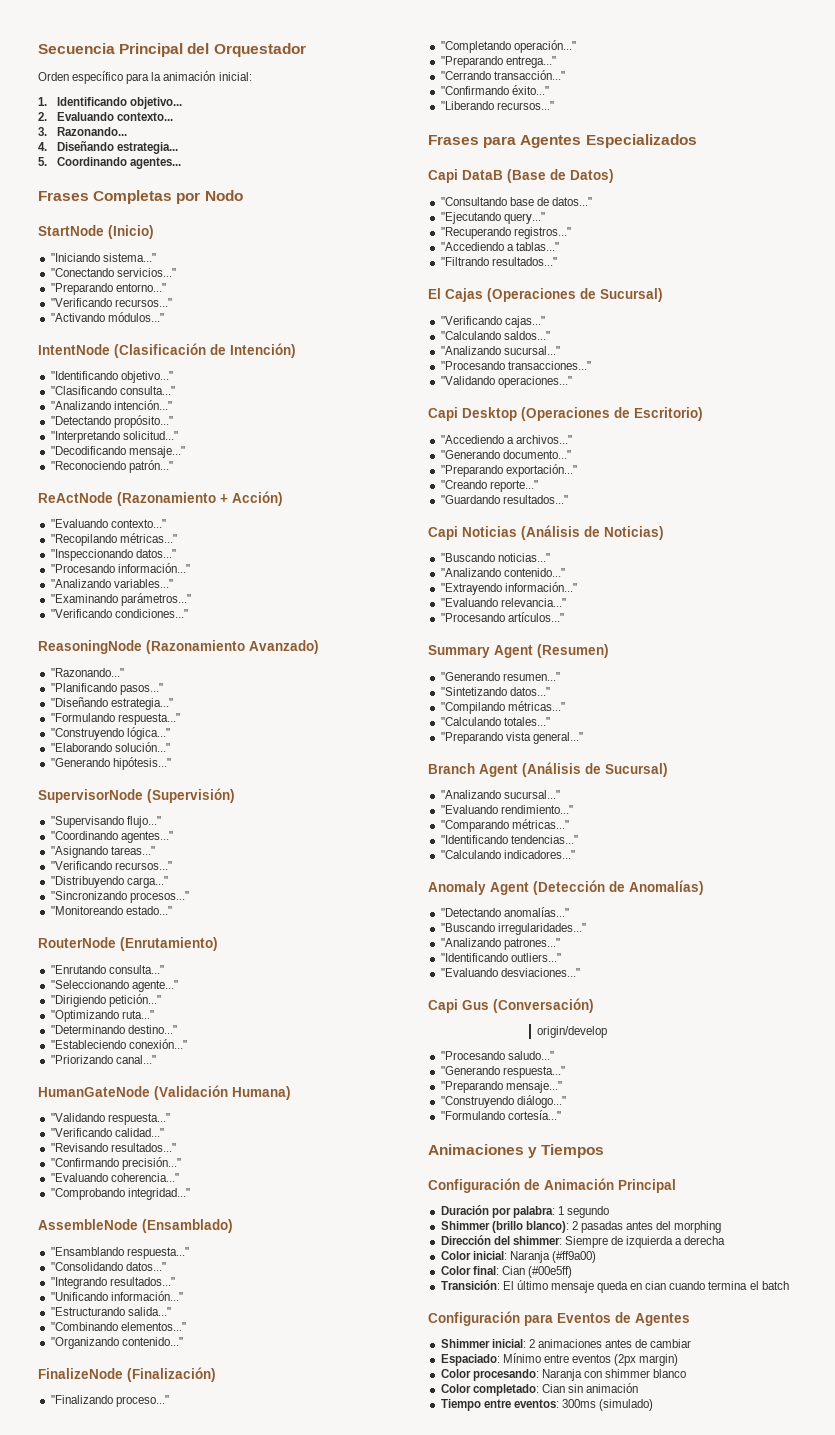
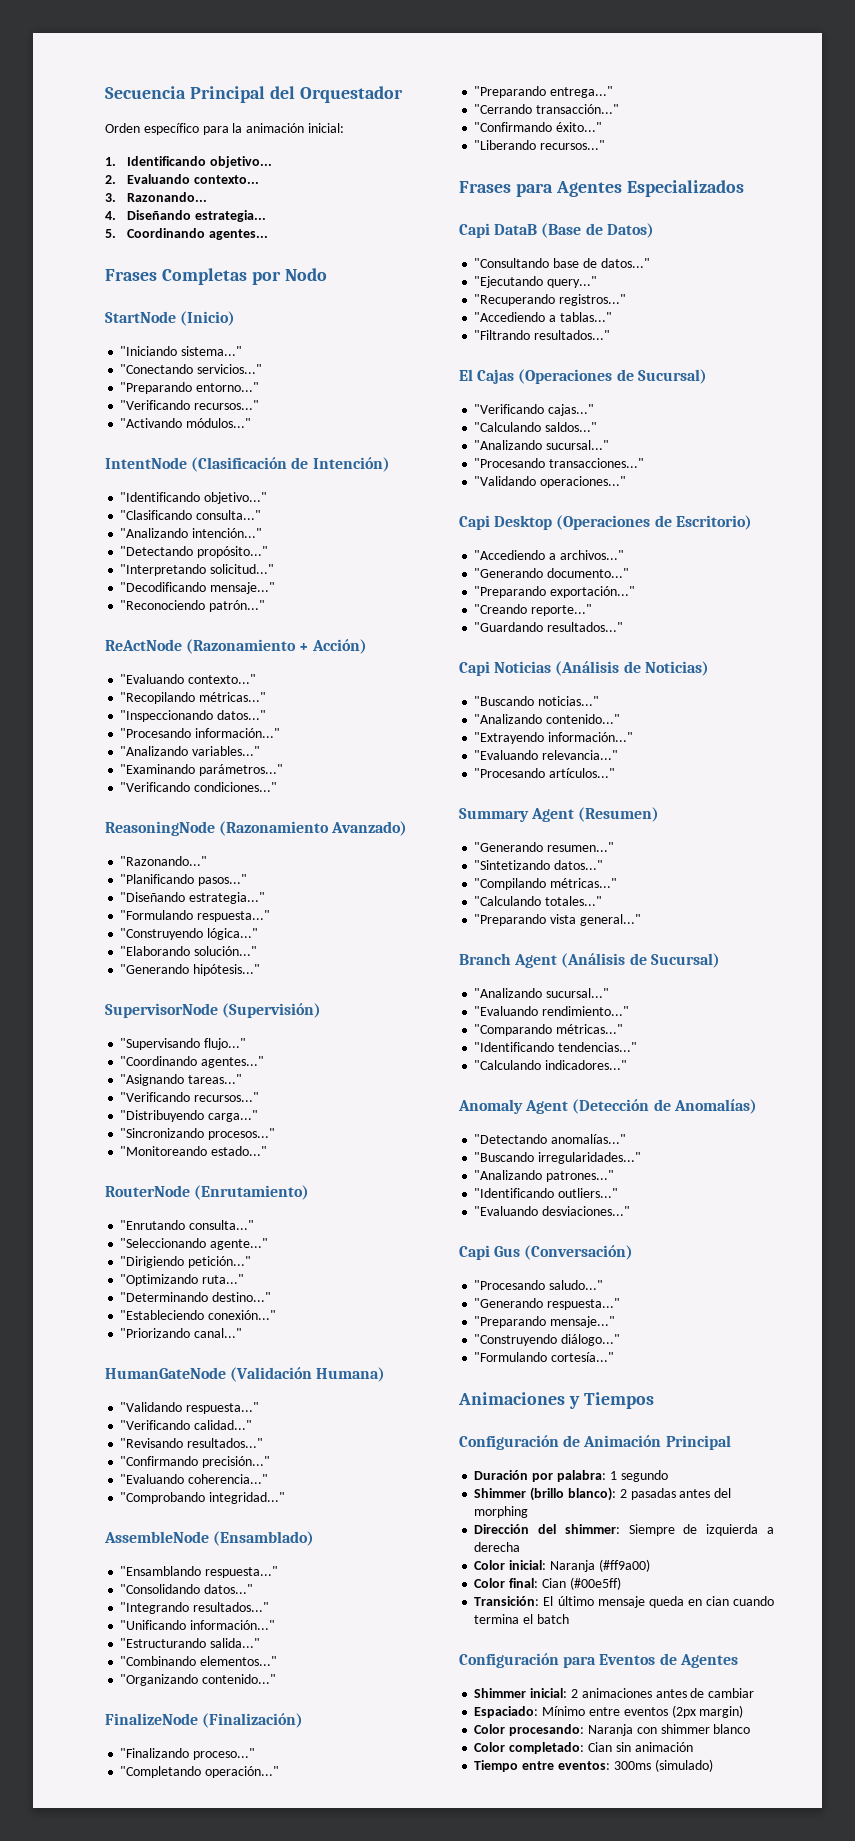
- origin/develop

